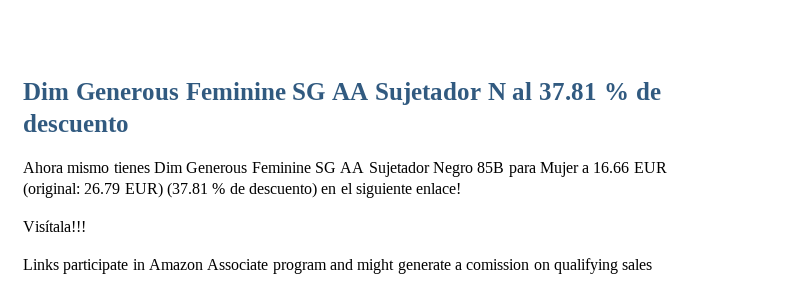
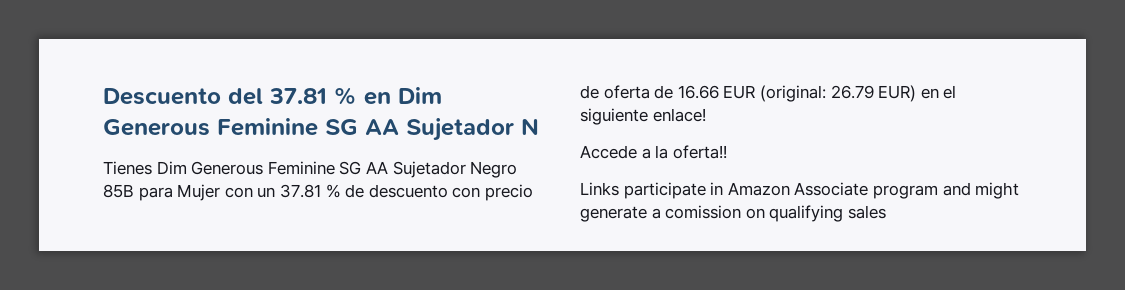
- Dim Generous Feminine SG AA Sujetador N al 37.81 % de descuento
- Ahora mismo tienes Dim Generous Feminine SG AA Sujetador Negro 85B para Mujer a 16.66 EUR (original: 26.79 EUR) (37.81 % de descuento) en el siguiente enlace!
+ Descuento del 37.81 % en Dim Generous Feminine SG AA Sujetador N
+ Tienes Dim Generous Feminine SG AA Sujetador Negro 85B para Mujer con un 37.81 % de descuento con precio de oferta de 16.66 EUR (original: 26.79 EUR) en el siguiente enlace!
- Visítala!!!
+ Accede a la oferta!!

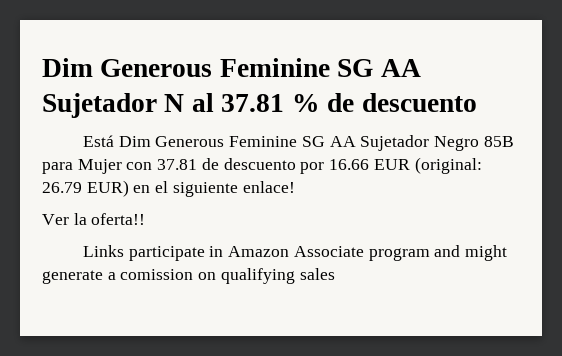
- Descuento del 37.81 % en Dim Generous Feminine SG AA Sujetador N
- Tienes Dim Generous Feminine SG AA Sujetador Negro 85B para Mujer con un 37.81 % de descuento con precio de oferta de 16.66 EUR (original: 26.79 EUR) en el siguiente enlace!
+ Dim Generous Feminine SG AA Sujetador N al 37.81 % de descuento
+ Está Dim Generous Feminine SG AA Sujetador Negro 85B para Mujer con 37.81 de descuento por 16.66 EUR (original: 26.79 EUR) en el siguiente enlace!
- Accede a la oferta!!
+ Ver la oferta!!

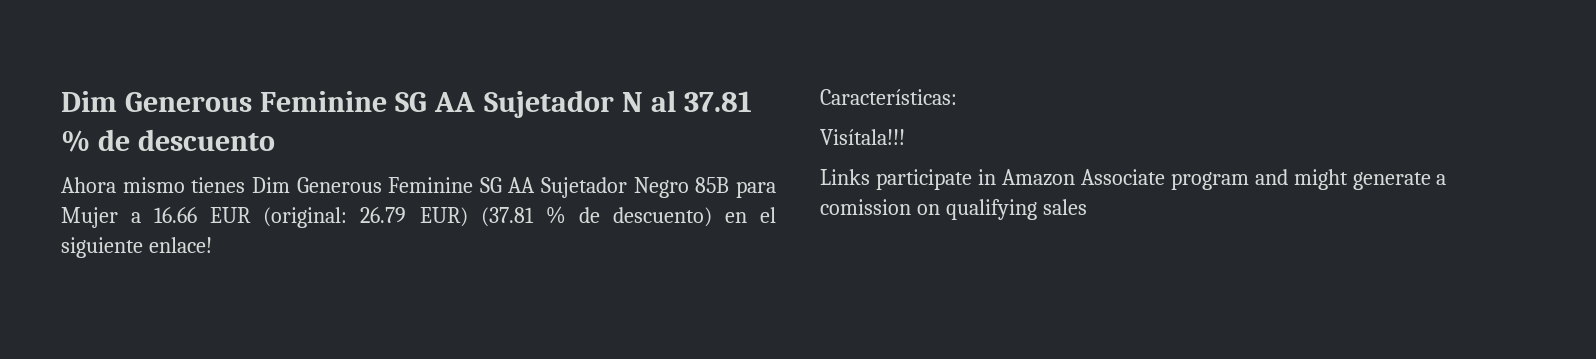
- Está Dim Generous Feminine SG AA Sujetador Negro 85B para Mujer con 37.81 de descuento por 16.66 EUR (original: 26.79 EUR) en el siguiente enlace!
+ Ahora mismo tienes Dim Generous Feminine SG AA Sujetador Negro 85B para Mujer a 16.66 EUR (original: 26.79 EUR) (37.81 % de descuento) en el siguiente enlace!
- Ver la oferta!!
+ Características:
+ Visítala!!!

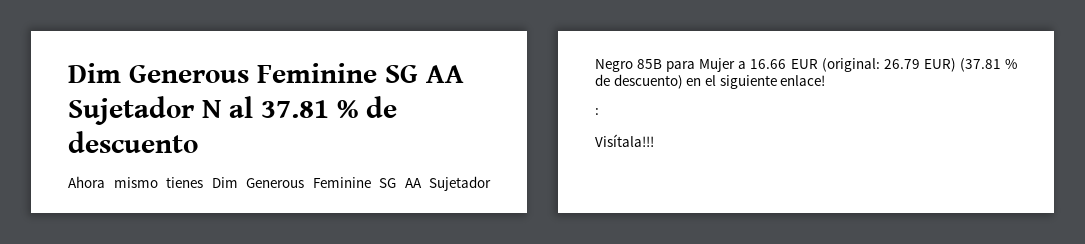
- Características:
+ :
- Links participate in Amazon Associate program and might generate a comission on qualifying sales

